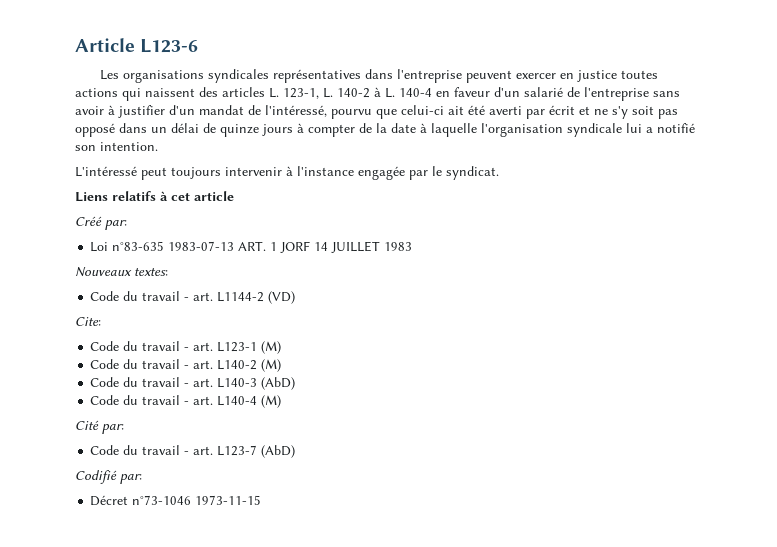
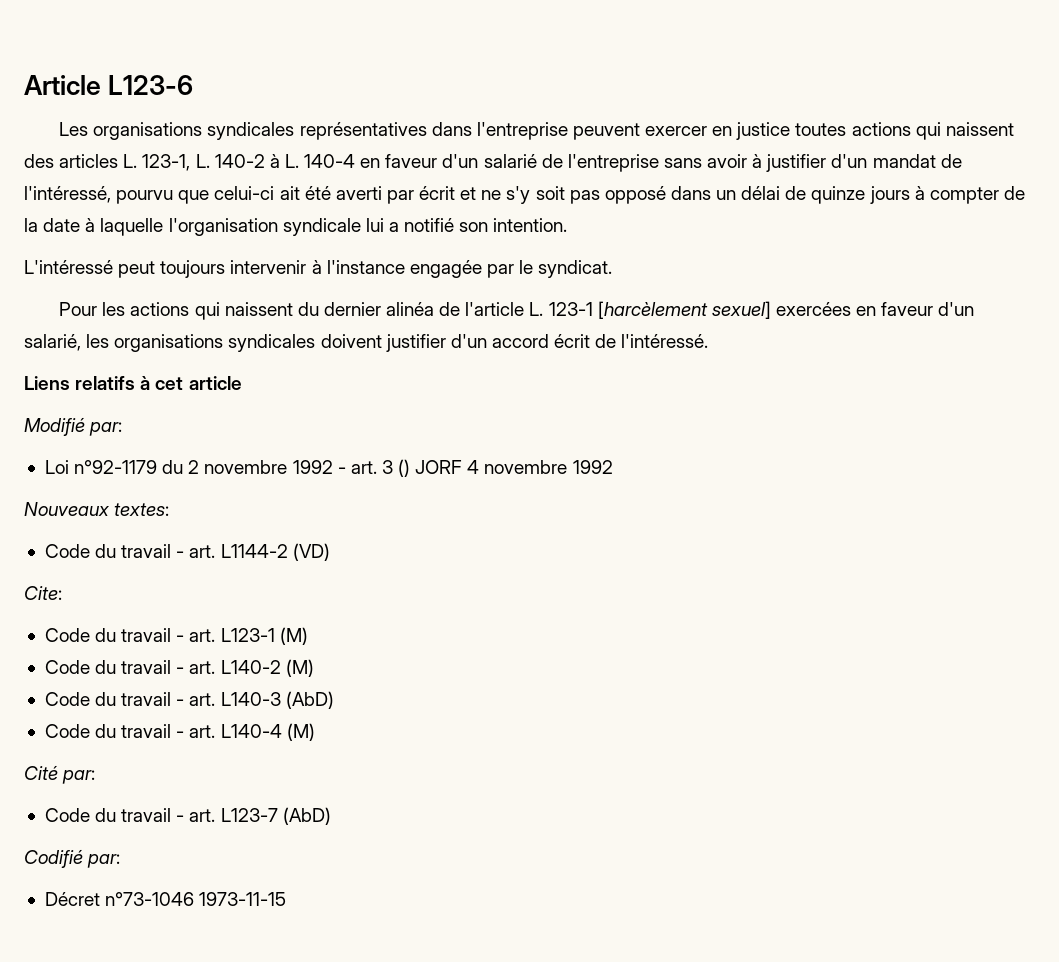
+ Pour les actions qui naissent du dernier alinéa de l'article L. 123-1 [harcèlement sexuel] exercées en faveur d'un salarié, les organisations syndicales doivent justifier d'un accord écrit de l'intéressé.
- Créé par:
+ Modifié par:
- Loi n°83-635 1983-07-13 ART. 1 JORF 14 JUILLET 1983
+ Loi n°92-1179 du 2 novembre 1992 - art. 3 () JORF 4 novembre 1992

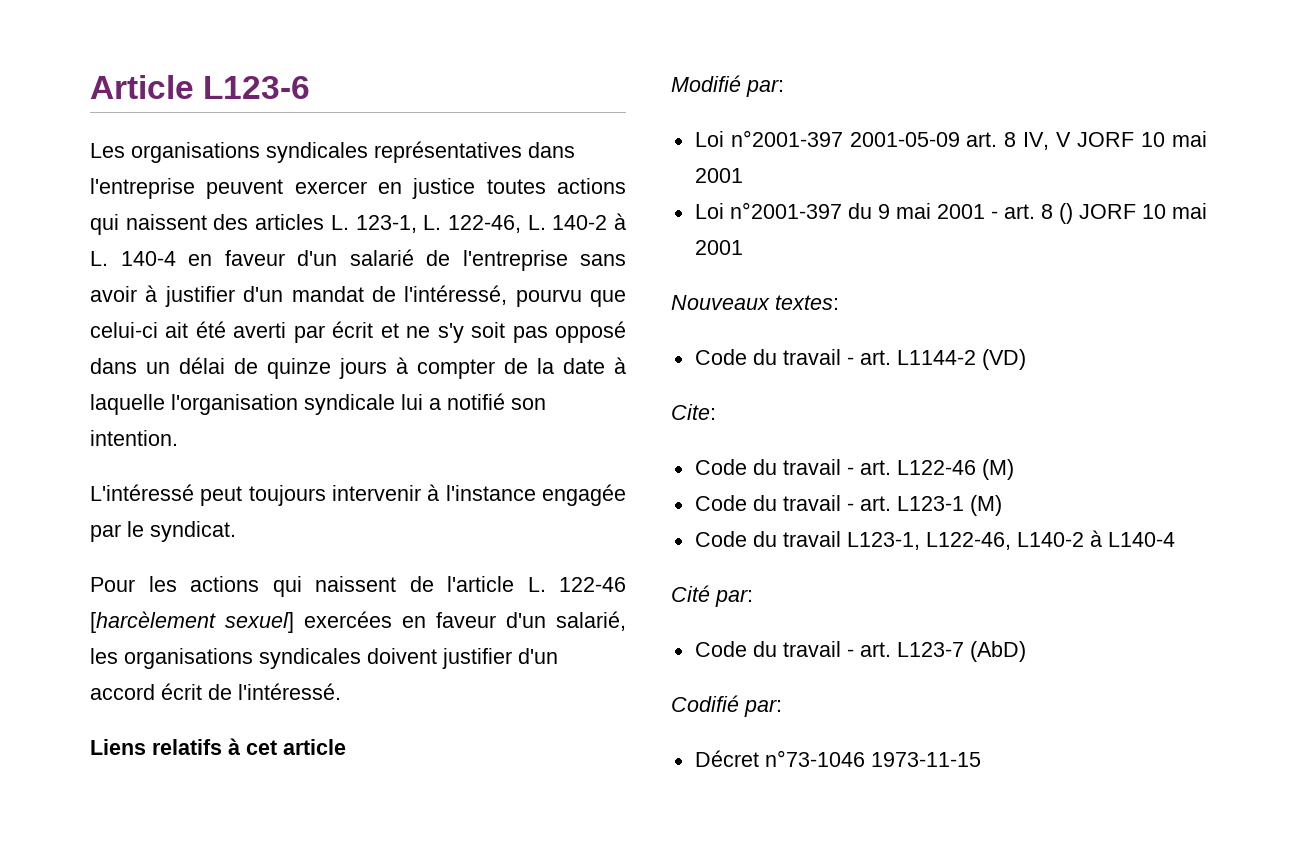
- Les organisations syndicales représentatives dans l'entreprise peuvent exercer en justice toutes actions qui naissent des articles L. 123-1, L. 140-2 à L. 140-4 en faveur d'un salarié de l'entreprise sans avoir à justifier d'un mandat de l'intéressé, pourvu que celui-ci ait été averti par écrit et ne s'y soit pas opposé dans un délai de quinze jours à compter de la date à laquelle l'organisation syndicale lui a notifié son intention.
+ Les organisations syndicales représentatives dans l'entreprise peuvent exercer en justice toutes actions qui naissent des articles L. 123-1, L. 122-46, L. 140-2 à L. 140-4 en faveur d'un salarié de l'entreprise sans avoir à justifier d'un mandat de l'intéressé, pourvu que celui-ci ait été averti par écrit et ne s'y soit pas opposé dans un délai de quinze jours à compter de la date à laquelle l'organisation syndicale lui a notifié son intention.
- Pour les actions qui naissent du dernier alinéa de l'article L. 123-1 [harcèlement sexuel] exercées en faveur d'un salarié, les organisations syndicales doivent justifier d'un accord écrit de l'intéressé.
+ Pour les actions qui naissent de l'article L. 122-46 [harcèlement sexuel] exercées en faveur d'un salarié, les organisations syndicales doivent justifier d'un accord écrit de l'intéressé.
- Loi n°92-1179 du 2 novembre 1992 - art. 3 () JORF 4 novembre 1992
+ Loi n°2001-397 2001-05-09 art. 8 IV, V JORF 10 mai 2001
+ Loi n°2001-397 du 9 mai 2001 - art. 8 () JORF 10 mai 2001
+ Code du travail - art. L122-46 (M)
  Code du travail - art. L123-1 (M)
- Code du travail - art. L140-2 (M)
- Code du travail - art. L140-3 (AbD)
- Code du travail - art. L140-4 (M)
+ Code du travail L123-1, L122-46, L140-2 à L140-4

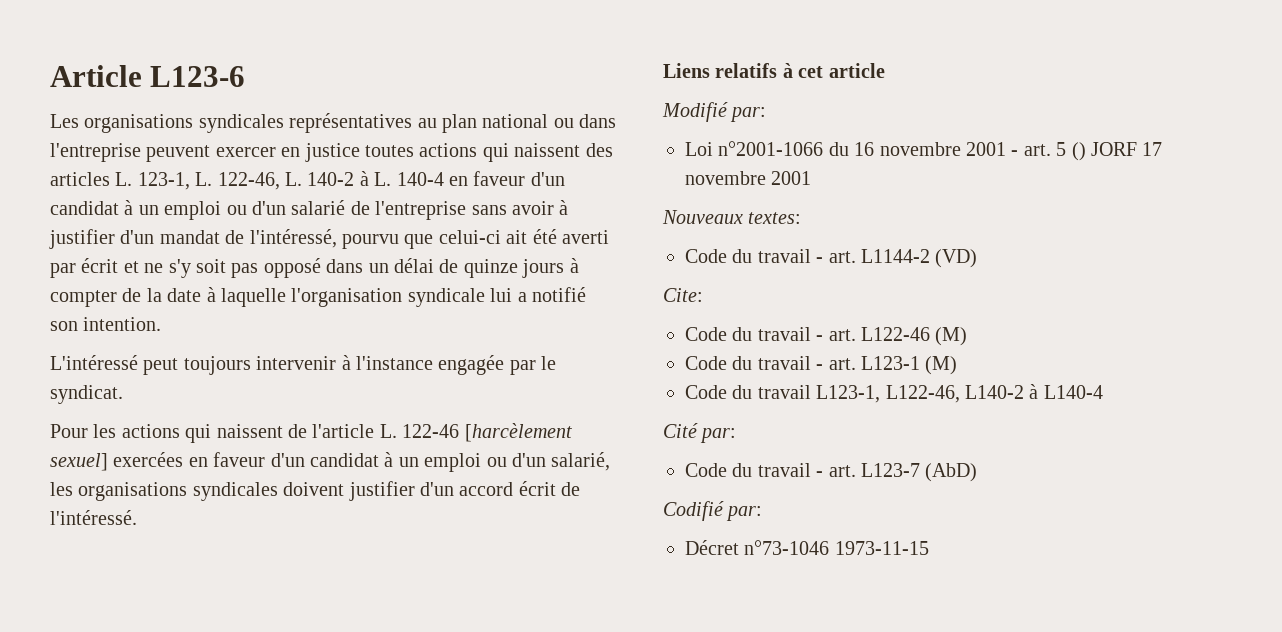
- Les organisations syndicales représentatives dans l'entreprise peuvent exercer en justice toutes actions qui naissent des articles L. 123-1, L. 122-46, L. 140-2 à L. 140-4 en faveur d'un salarié de l'entreprise sans avoir à justifier d'un mandat de l'intéressé, pourvu que celui-ci ait été averti par écrit et ne s'y soit pas opposé dans un délai de quinze jours à compter de la date à laquelle l'organisation syndicale lui a notifié son intention.
+ Les organisations syndicales représentatives au plan national ou dans l'entreprise peuvent exercer en justice toutes actions qui naissent des articles L. 123-1, L. 122-46, L. 140-2 à L. 140-4 en faveur d'un candidat à un emploi ou d'un salarié de l'entreprise sans avoir à justifier d'un mandat de l'intéressé, pourvu que celui-ci ait été averti par écrit et ne s'y soit pas opposé dans un délai de quinze jours à compter de la date à laquelle l'organisation syndicale lui a notifié son intention.
- Pour les actions qui naissent de l'article L. 122-46 [harcèlement sexuel] exercées en faveur d'un salarié, les organisations syndicales doivent justifier d'un accord écrit de l'intéressé.
+ Pour les actions qui naissent de l'article L. 122-46 [harcèlement sexuel] exercées en faveur d'un candidat à un emploi ou d'un salarié, les organisations syndicales doivent justifier d'un accord écrit de l'intéressé.
- Loi n°2001-397 2001-05-09 art. 8 IV, V JORF 10 mai 2001
- Loi n°2001-397 du 9 mai 2001 - art. 8 () JORF 10 mai 2001
+ Loi n°2001-1066 du 16 novembre 2001 - art. 5 () JORF 17 novembre 2001

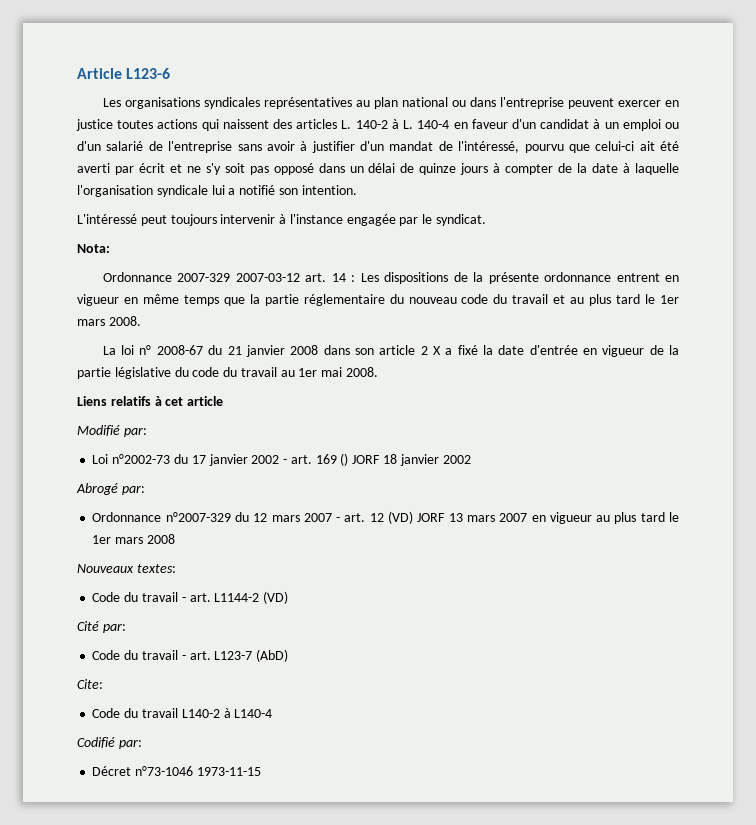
- Les organisations syndicales représentatives au plan national ou dans l'entreprise peuvent exercer en justice toutes actions qui naissent des articles L. 123-1, L. 122-46, L. 140-2 à L. 140-4 en faveur d'un candidat à un emploi ou d'un salarié de l'entreprise sans avoir à justifier d'un mandat de l'intéressé, pourvu que celui-ci ait été averti par écrit et ne s'y soit pas opposé dans un délai de quinze jours à compter de la date à laquelle l'organisation syndicale lui a notifié son intention.
+ Les organisations syndicales représentatives au plan national ou dans l'entreprise peuvent exercer en justice toutes actions qui naissent des articles L. 140-2 à L. 140-4 en faveur d'un candidat à un emploi ou d'un salarié de l'entreprise sans avoir à justifier d'un mandat de l'intéressé, pourvu que celui-ci ait été averti par écrit et ne s'y soit pas opposé dans un délai de quinze jours à compter de la date à laquelle l'organisation syndicale lui a notifié son intention.
- Pour les actions qui naissent de l'article L. 122-46 [harcèlement sexuel] exercées en faveur d'un candidat à un emploi ou d'un salarié, les organisations syndicales doivent justifier d'un accord écrit de l'intéressé.
+ Nota:
+ Ordonnance 2007-329 2007-03-12 art. 14 : Les dispositions de la présente ordonnance entrent en vigueur en même temps que la partie réglementaire du nouveau code du travail et au plus tard le 1er mars 2008.
+ La loi n° 2008-67 du 21 janvier 2008 dans son article 2 X a fixé la date d'entrée en vigueur de la partie législative du code du travail au 1er mai 2008.
- Loi n°2001-1066 du 16 novembre 2001 - art. 5 () JORF 17 novembre 2001
+ Loi n°2002-73 du 17 janvier 2002 - art. 169 () JORF 18 janvier 2002
+ Abrogé par:
+ Ordonnance n°2007-329 du 12 mars 2007 - art. 12 (VD) JORF 13 mars 2007 en vigueur au plus tard le 1er mars 2008
- Cite:
- Code du travail - art. L122-46 (M)
- Code du travail - art. L123-1 (M)
- Code du travail L123-1, L122-46, L140-2 à L140-4
+ Cite:
+ Code du travail L140-2 à L140-4

